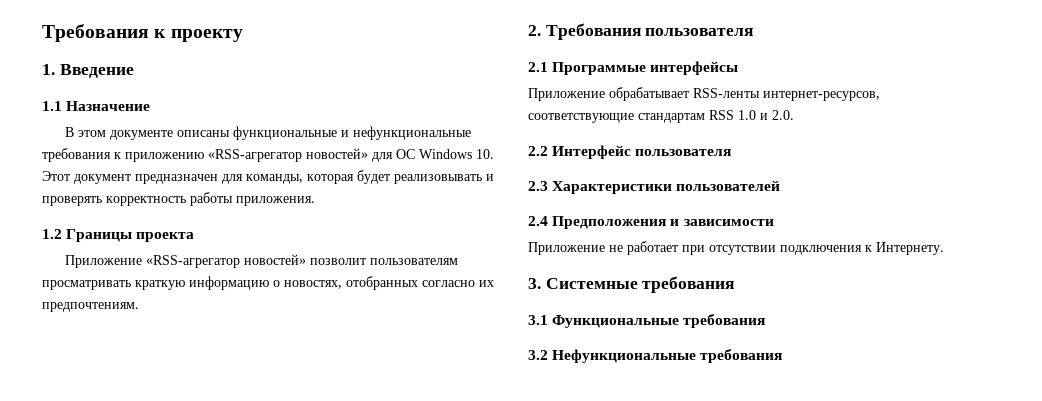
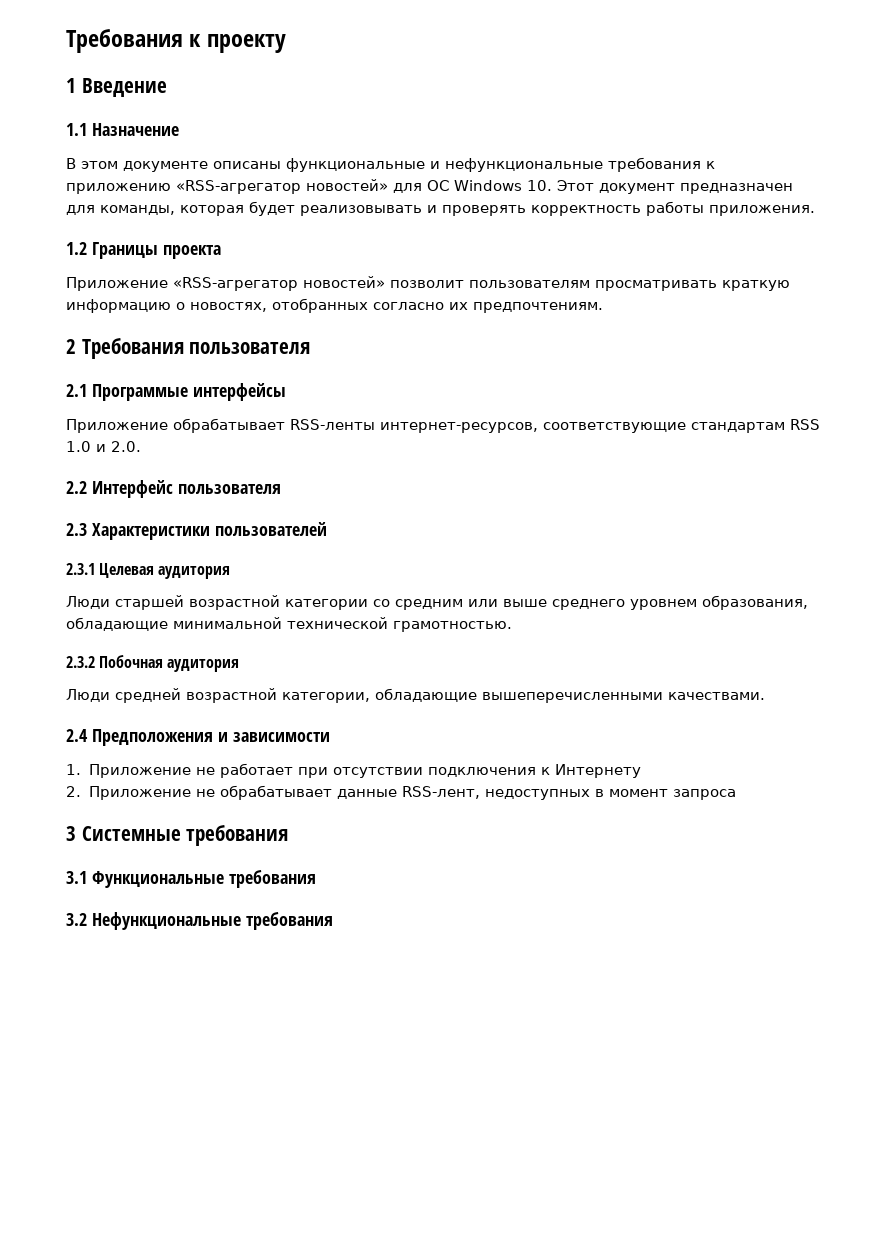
- 1. Введение
+ 1 Введение
- 2. Требования пользователя
+ 2 Требования пользователя
+ 2.3.1 Целевая аудитория
+ Люди старшей возрастной категории со средним или выше среднего уровнем образования, обладающие минимальной технической грамотностью.
+ 2.3.2 Побочная аудитория
+ Люди средней возрастной категории, обладающие вышеперечисленными качествами.
- Приложение не работает при отсутствии подключения к Интернету.
- 3. Системные требования
+ 1. Приложение не работает при отсутствии подключения к Интернету
+ 2. Приложение не обрабатывает данные RSS-лент, недоступных в момент запроса
+ 3 Системные требования

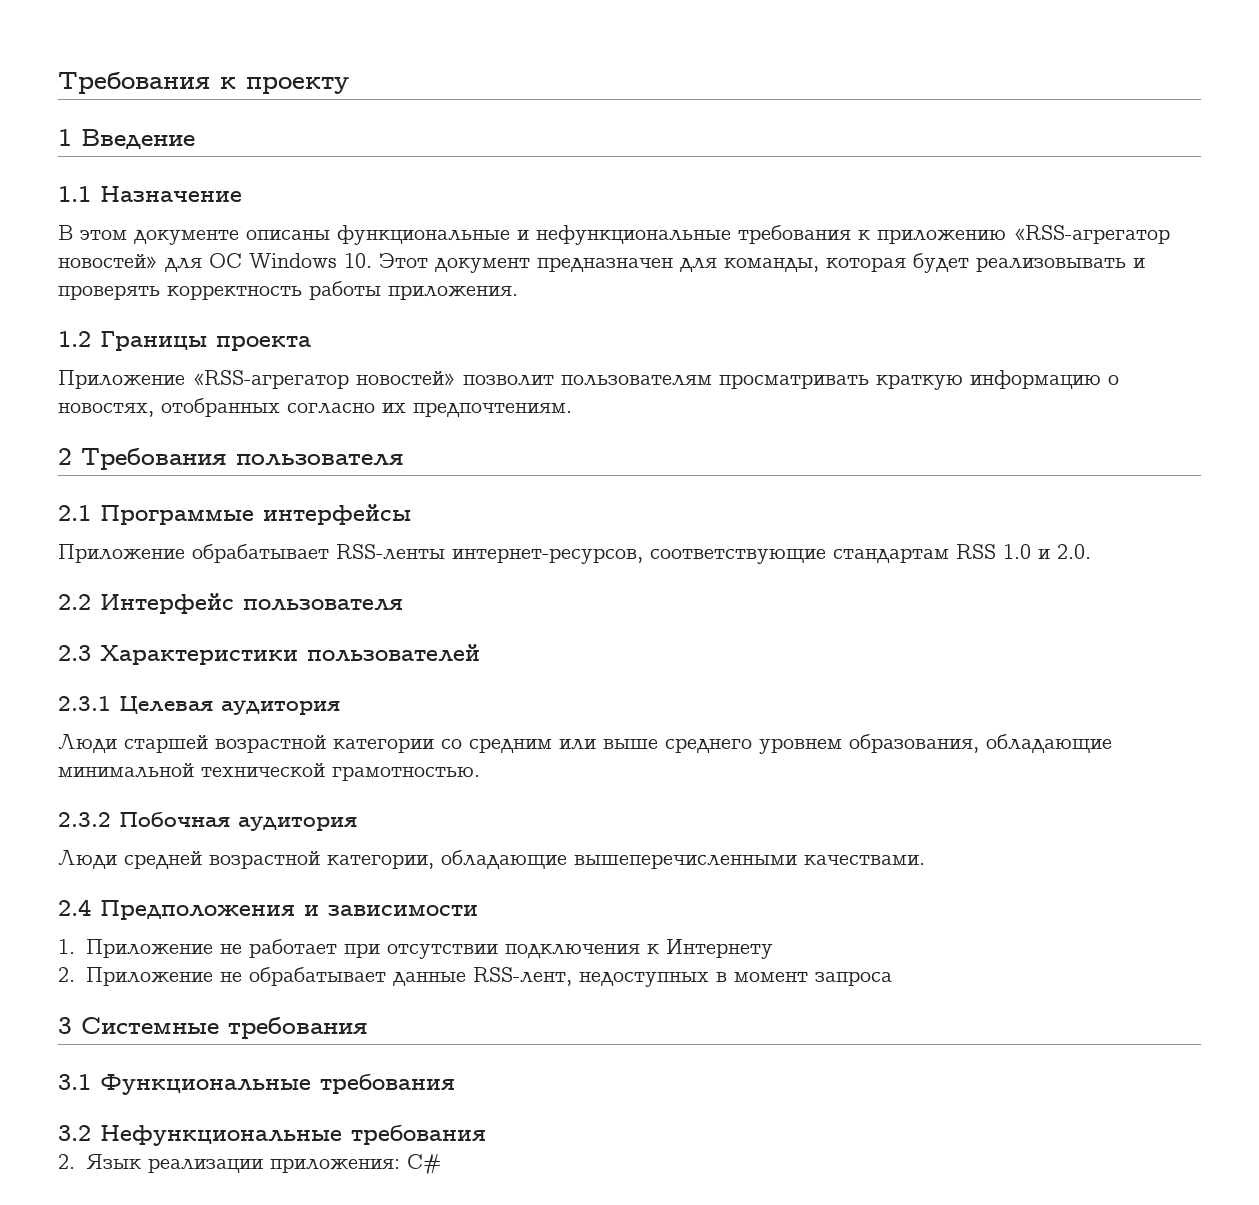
+ 2. Язык реализации приложения: С#

